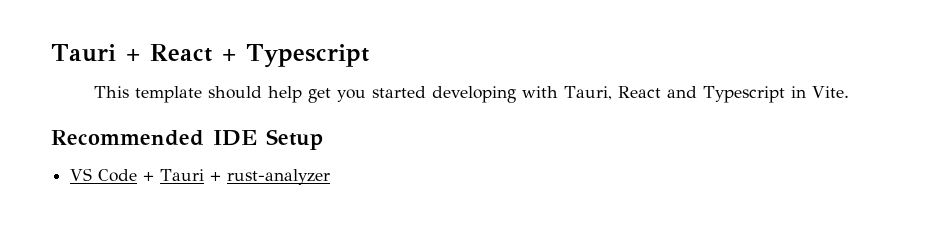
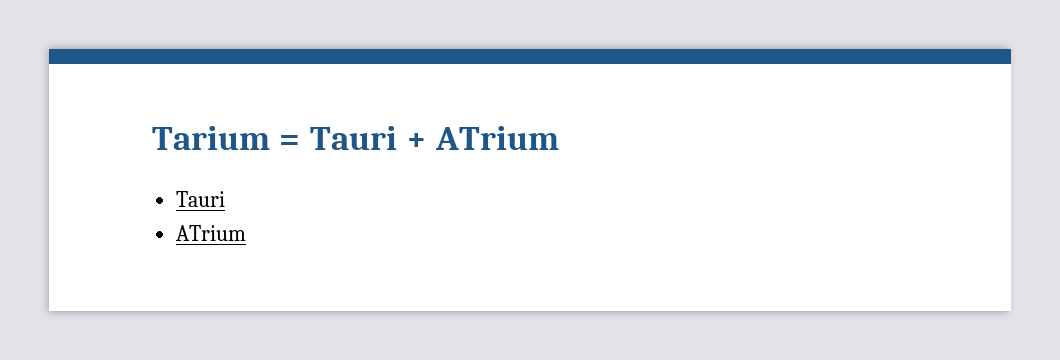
- Tauri + React + Typescript
- This template should help get you started developing with Tauri, React and Typescript in Vite.
- Recommended IDE Setup
- VS Code + Tauri + rust-analyzer
+ Tarium = Tauri + ATrium
+ Tauri
+ ATrium

